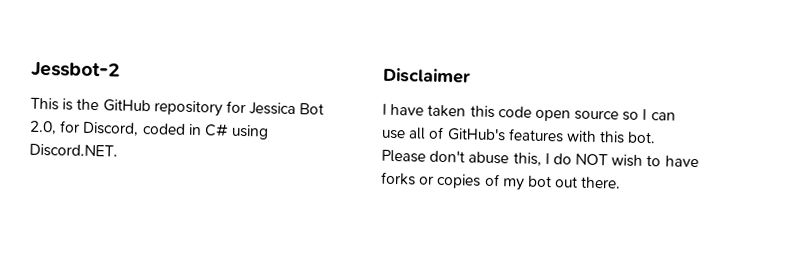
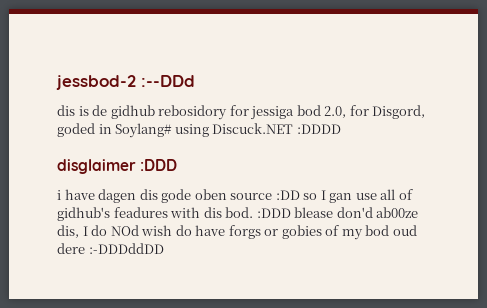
- Jessbot-2
- This is the GitHub repository for Jessica Bot 2.0, for Discord, coded in C# using Discord.NET.
- Disclaimer
- I have taken this code open source so I can use all of GitHub's features with this bot. Please don't abuse this, I do NOT wish to have forks or copies of my bot out there.
+ jessbod-2 :--DDd
+ dis is de gidhub rebosidory for jessiga bod 2.0, for Disgord, goded in Soylang# using Discuck.NET :DDDD
+ disglaimer :DDD
+ i have dagen dis gode oben source :DD so I gan use all of gidhub's feadures with dis bod. :DDD blease don'd ab00ze dis, I do NOd wish do have forgs or gobies of my bod oud dere :-DDDddDD

